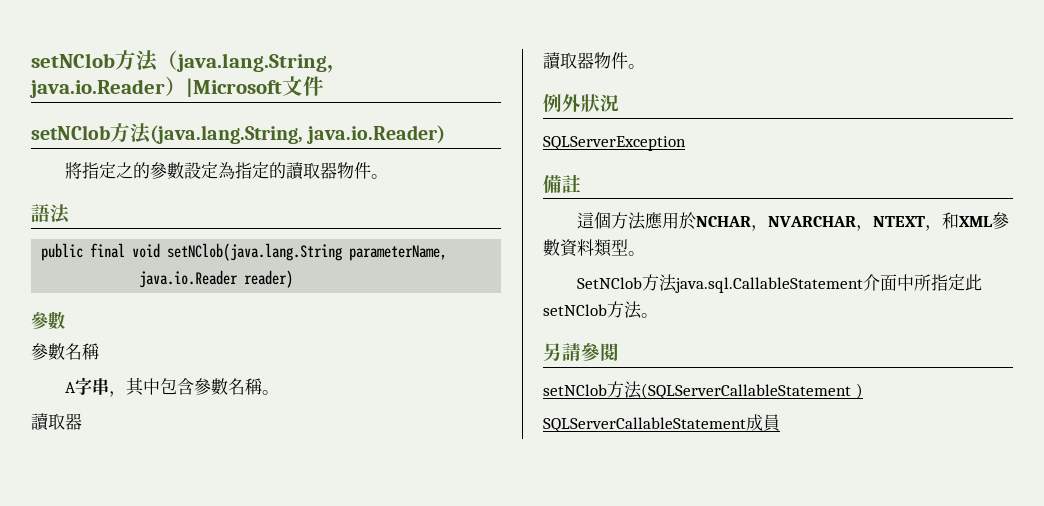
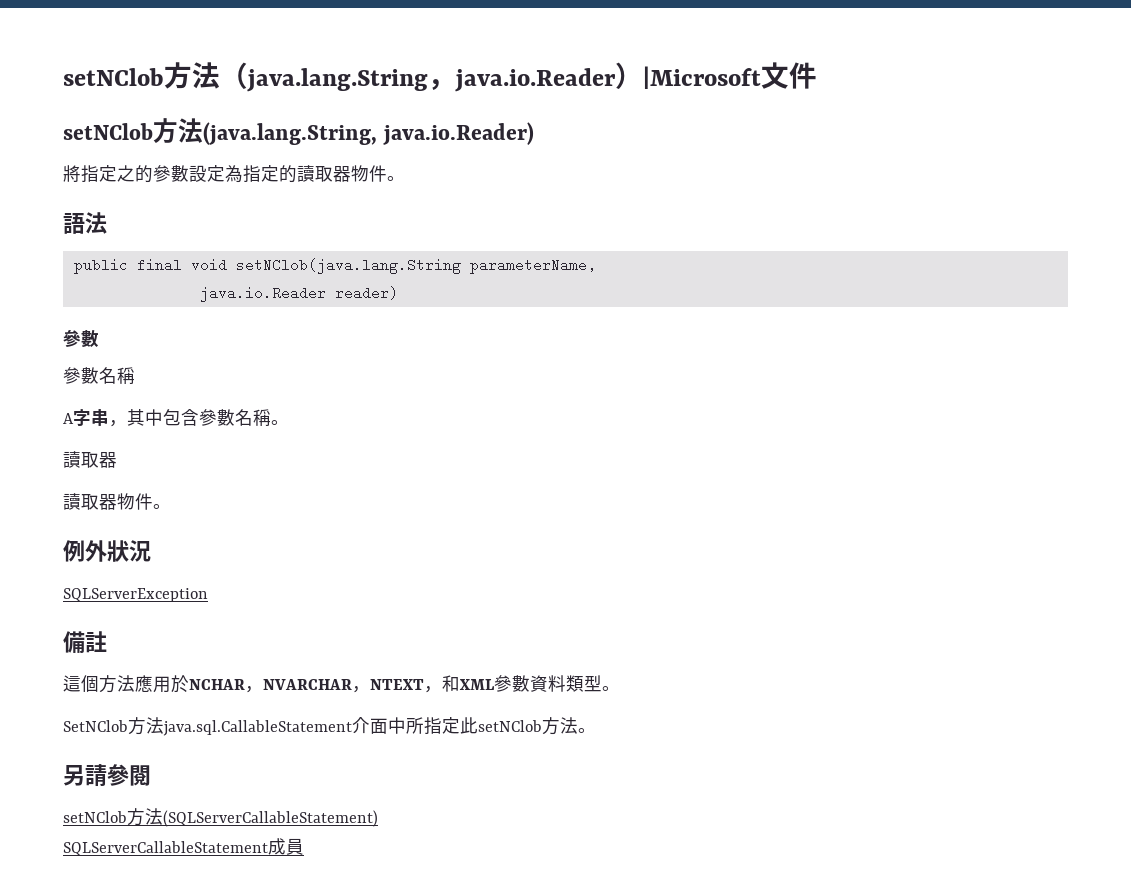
- setNClob方法(SQLServerCallableStatement )
+ setNClob方法(SQLServerCallableStatement)

